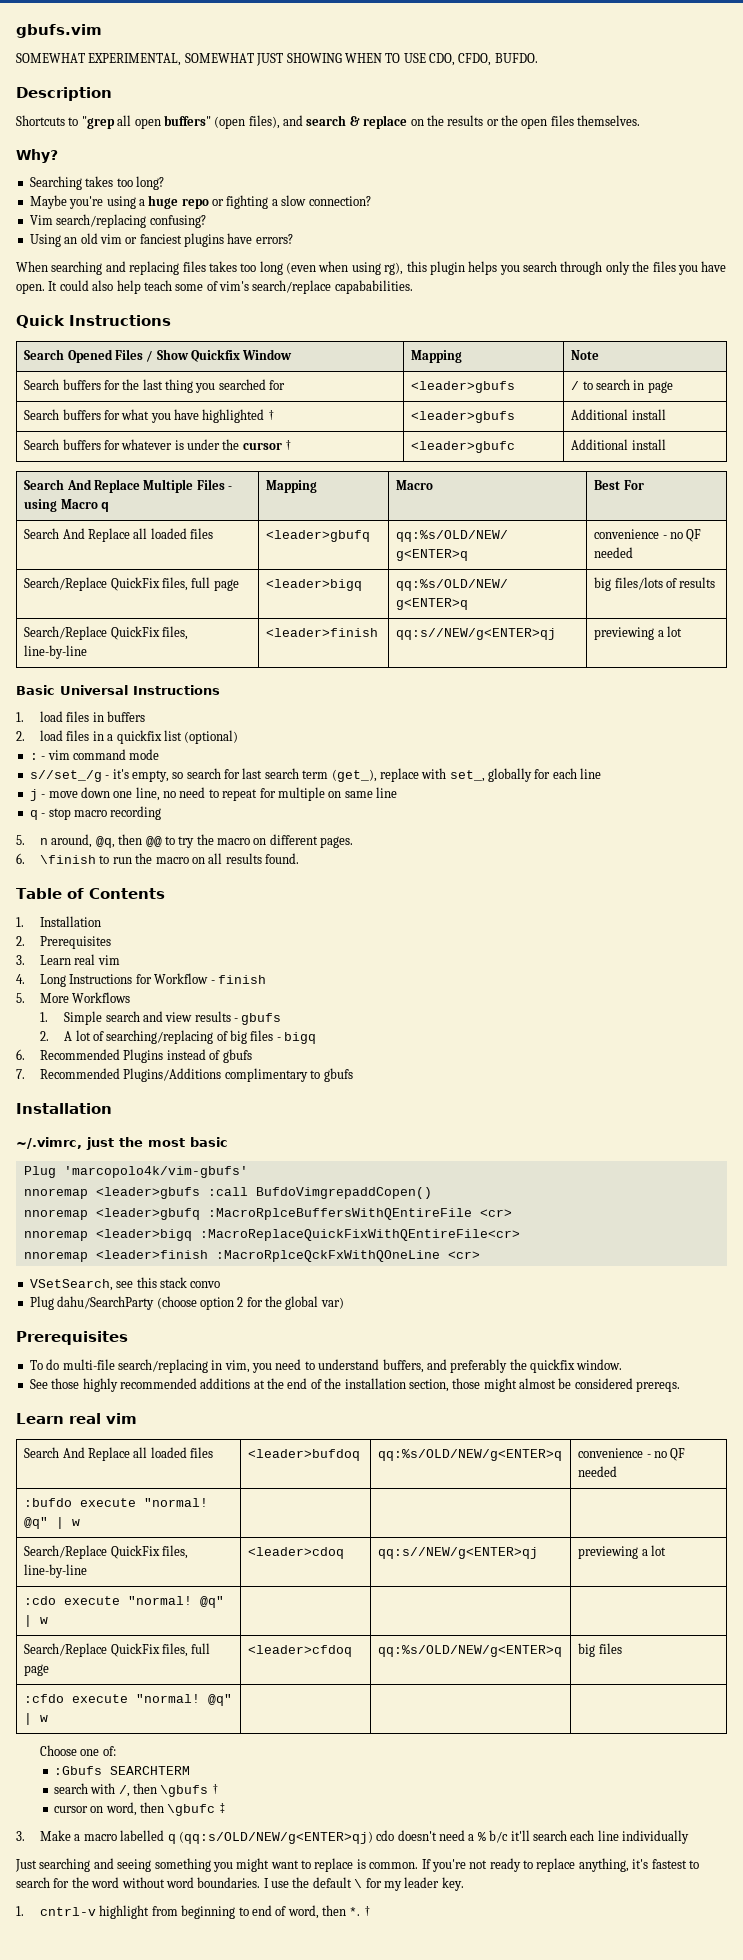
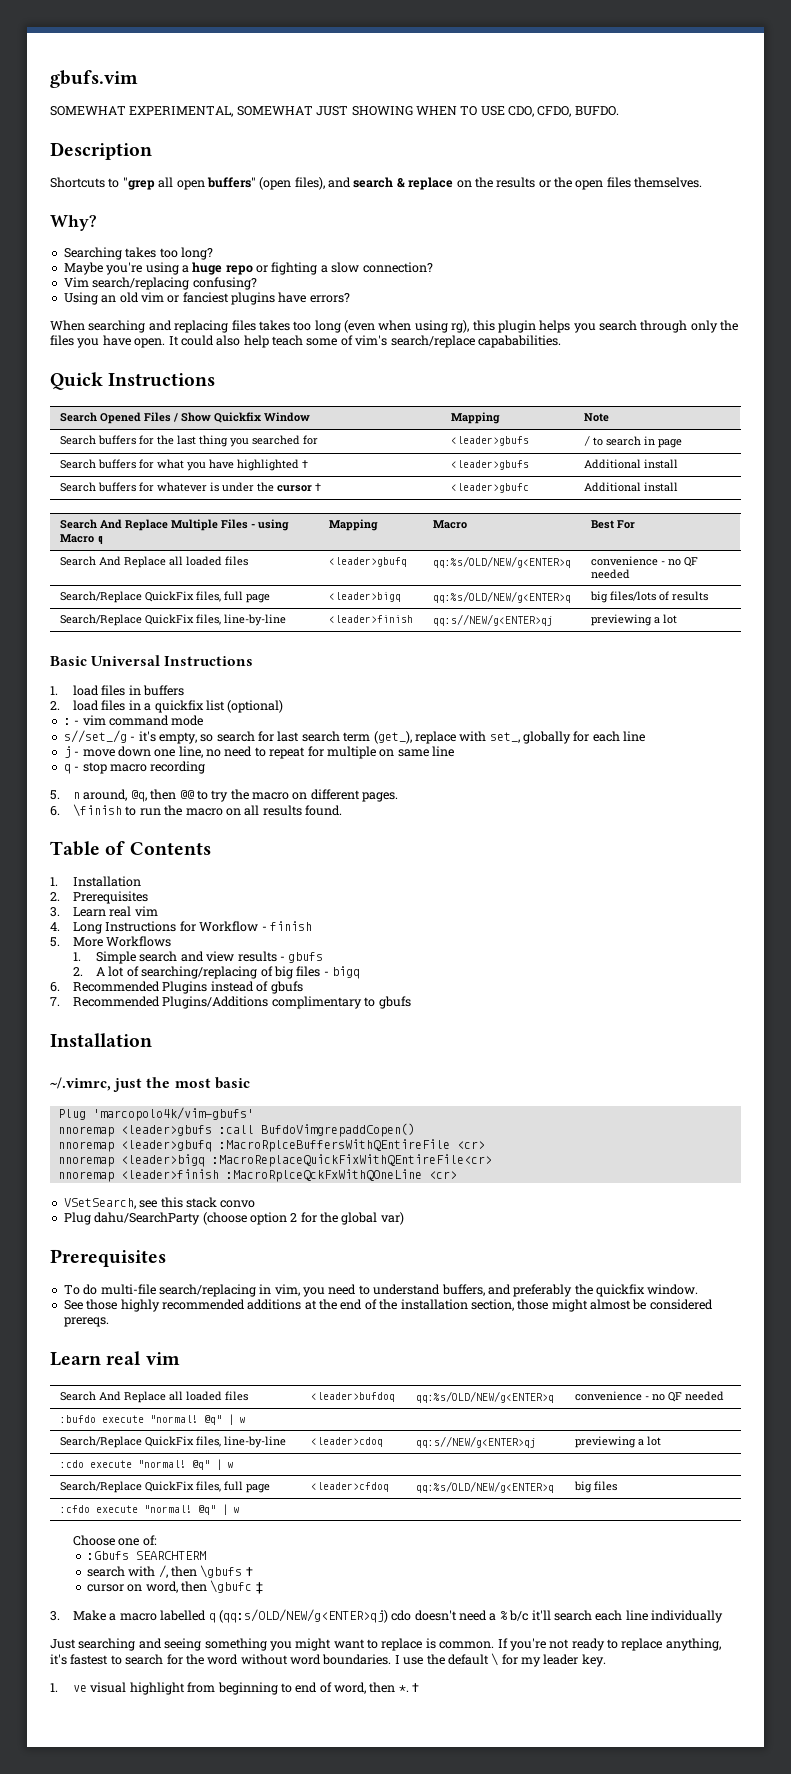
- 1. cntrl-v highlight from beginning to end of word, then *.
+ 1. ve visual highlight from beginning to end of word, then *.

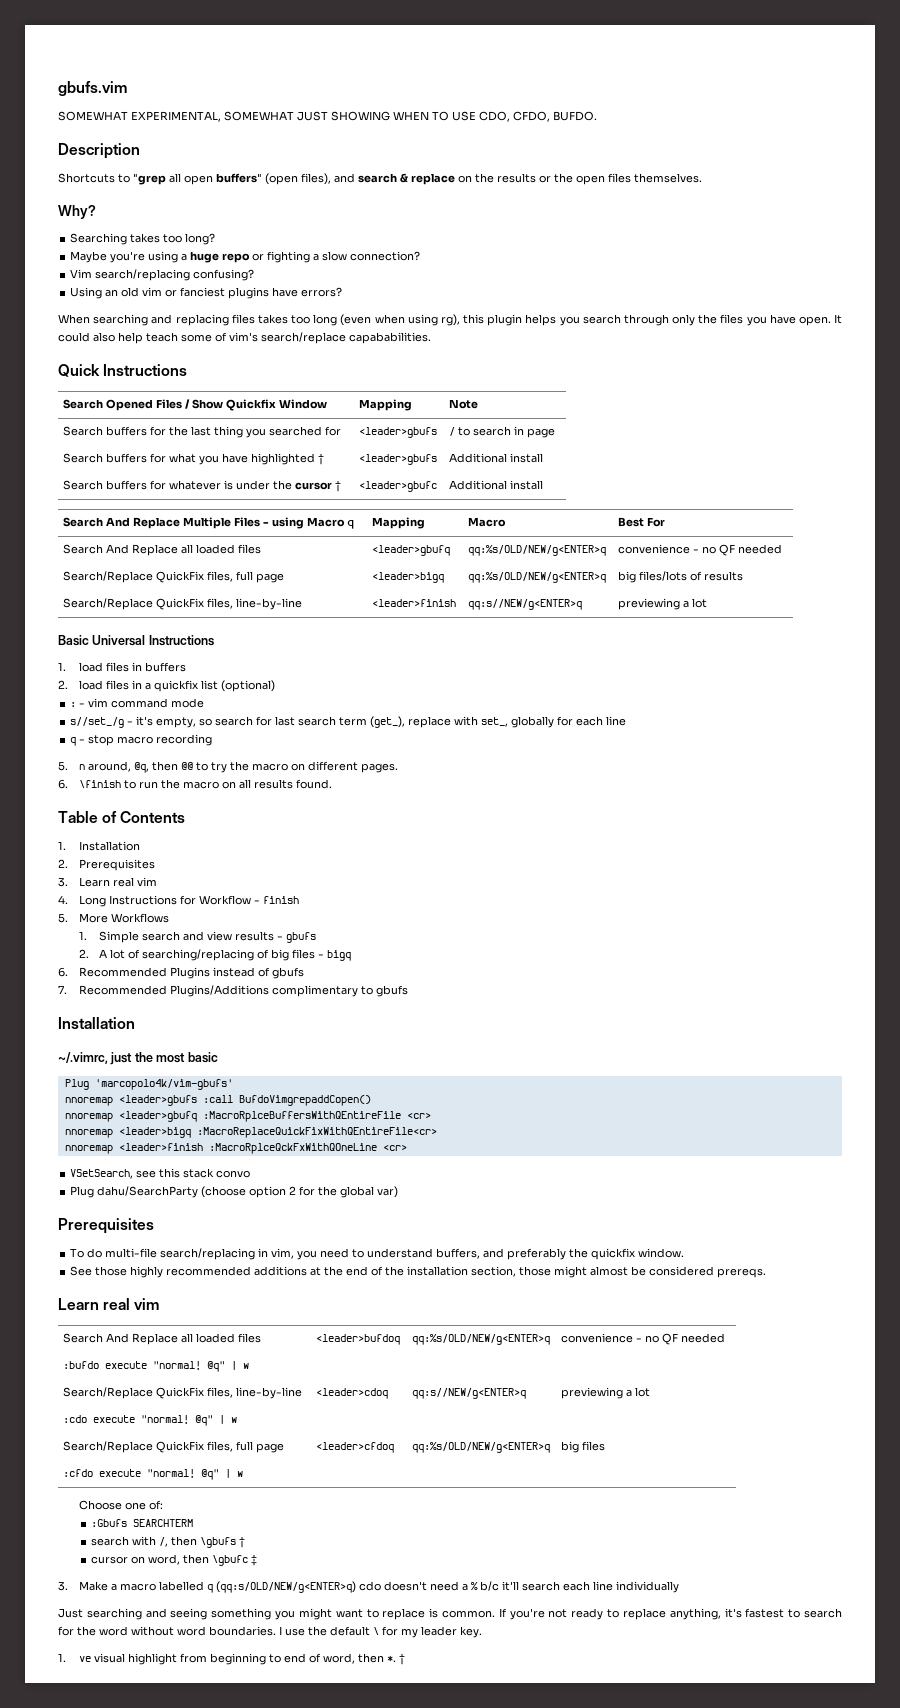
- Search/Replace QuickFix files, line-by-line | <leader>finish | qq:s//NEW/g<ENTER>qj | previewing a lot
+ Search/Replace QuickFix files, line-by-line | <leader>finish | qq:s//NEW/g<ENTER>q | previewing a lot
- j - move down one line, no need to repeat for multiple on same line
- Search/Replace QuickFix files, line-by-line | <leader>cdoq | qq:s//NEW/g<ENTER>qj | previewing a lot
+ Search/Replace QuickFix files, line-by-line | <leader>cdoq | qq:s//NEW/g<ENTER>q | previewing a lot
- 3. Make a macro labelled q (qq:s/OLD/NEW/g<ENTER>qj) cdo doesn't need a % b/c it'll search each line individually
+ 3. Make a macro labelled q (qq:s/OLD/NEW/g<ENTER>q) cdo doesn't need a % b/c it'll search each line individually

